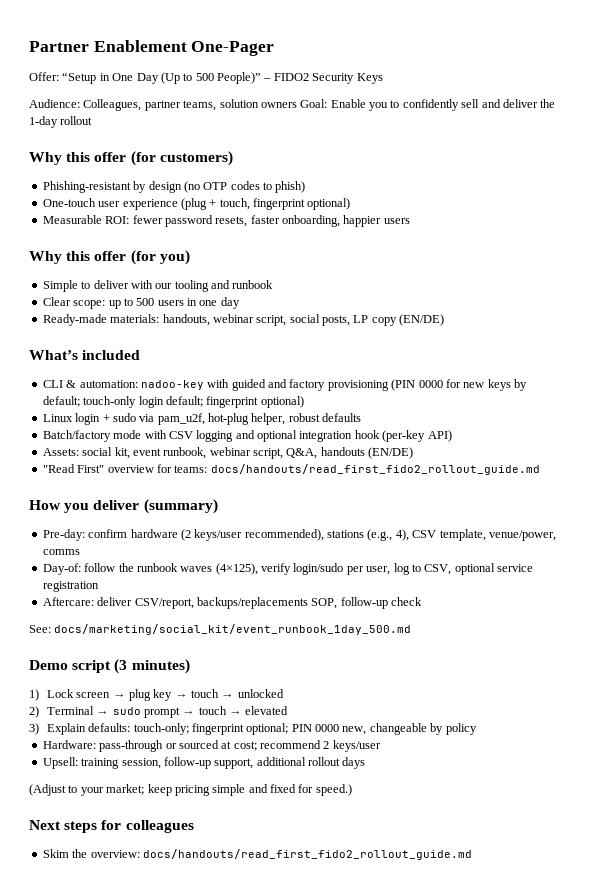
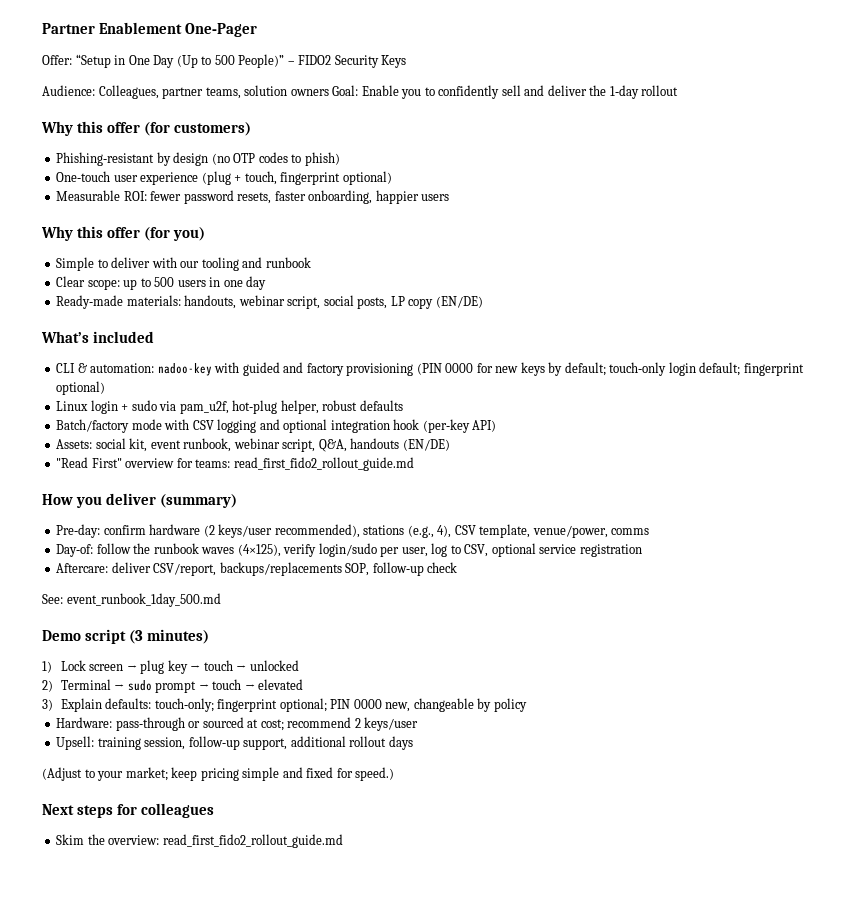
- "Read First" overview for teams: docs/handouts/read_first_fido2_rollout_guide.md
+ "Read First" overview for teams: read_first_fido2_rollout_guide.md
- See: docs/marketing/social_kit/event_runbook_1day_500.md
+ See: event_runbook_1day_500.md
- Skim the overview: docs/handouts/read_first_fido2_rollout_guide.md
+ Skim the overview: read_first_fido2_rollout_guide.md

